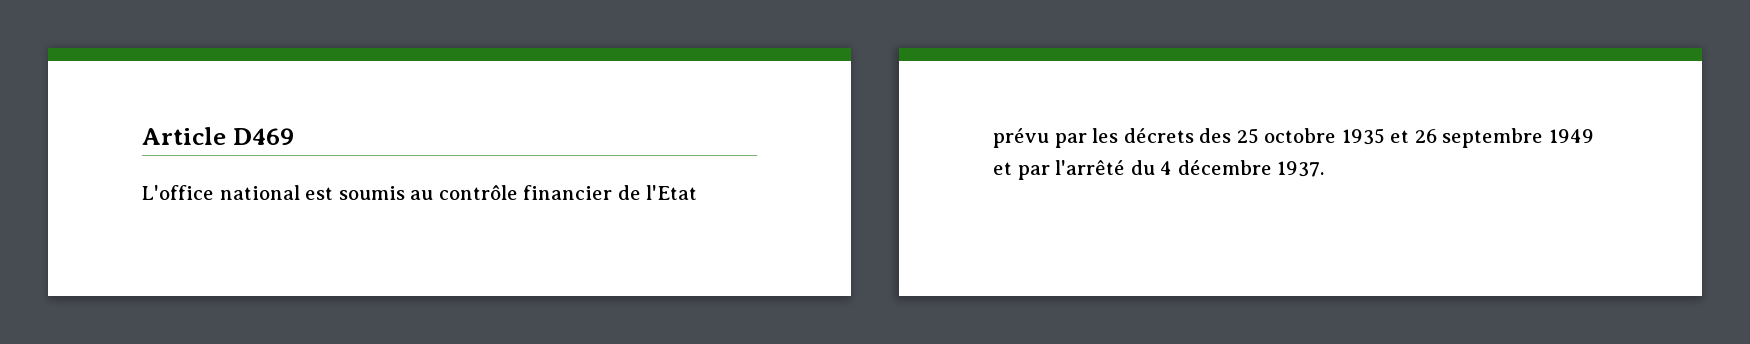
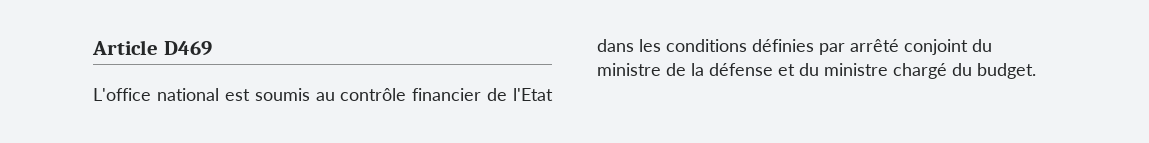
- L'office national est soumis au contrôle financier de l'Etat prévu par les décrets des 25 octobre 1935 et 26 septembre 1949 et par l'arrêté du 4 décembre 1937.
+ L'office national est soumis au contrôle financier de l'Etat dans les conditions définies par arrêté conjoint du ministre de la défense et du ministre chargé du budget.

